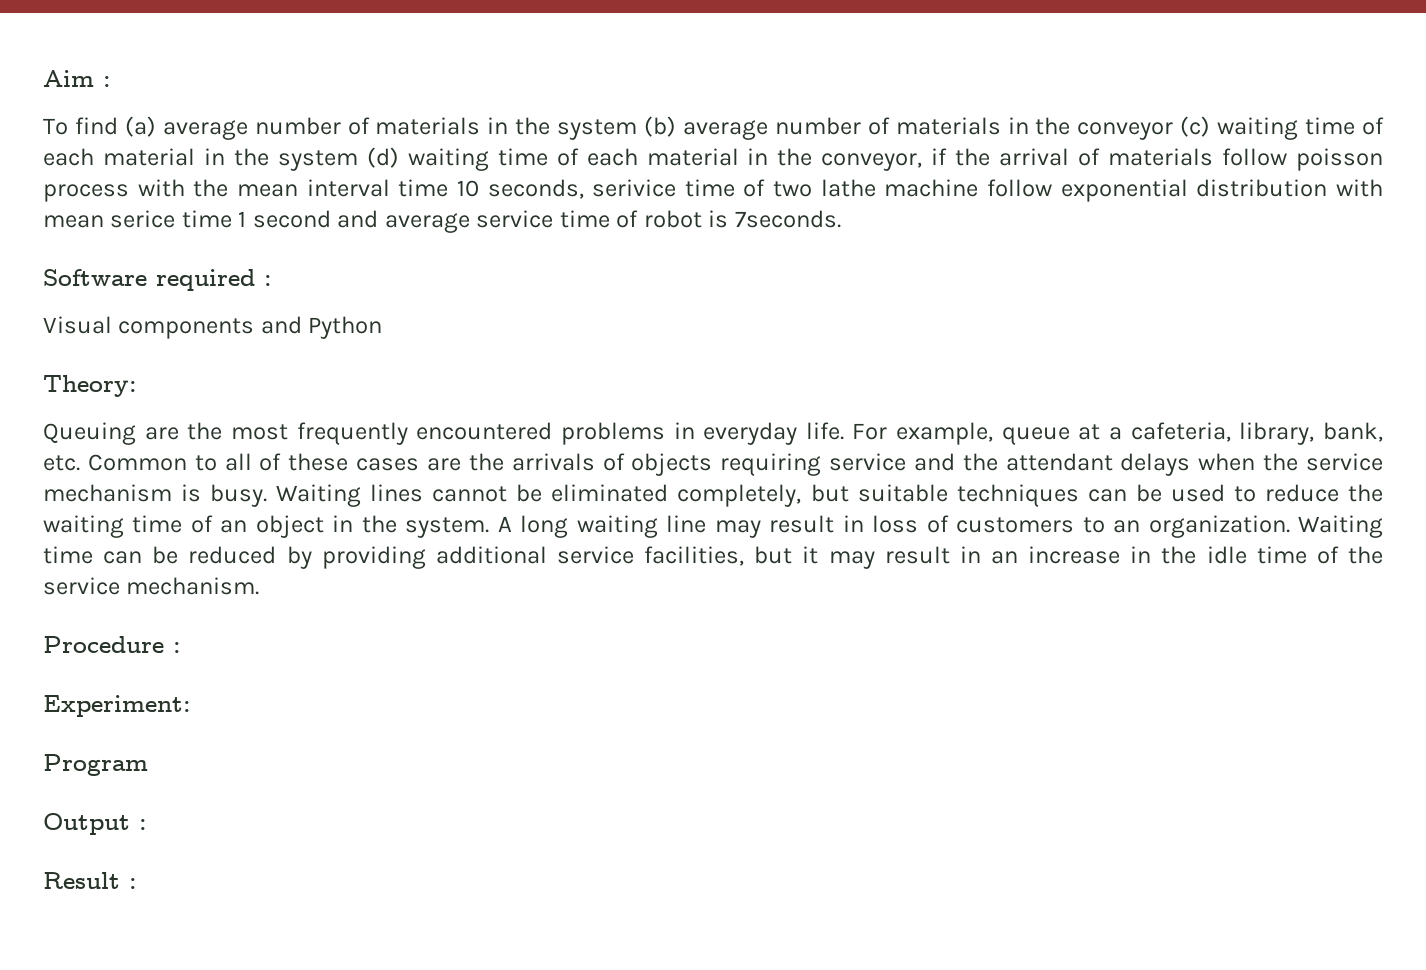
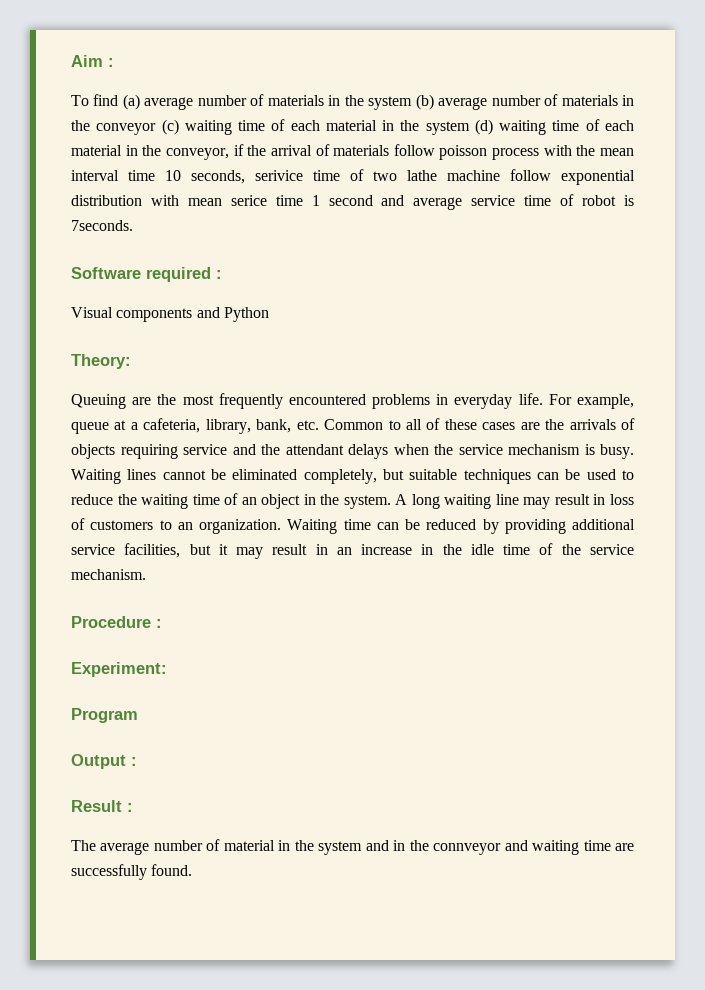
+ The average number of material in the system and in the connveyor and waiting time are successfully found.

